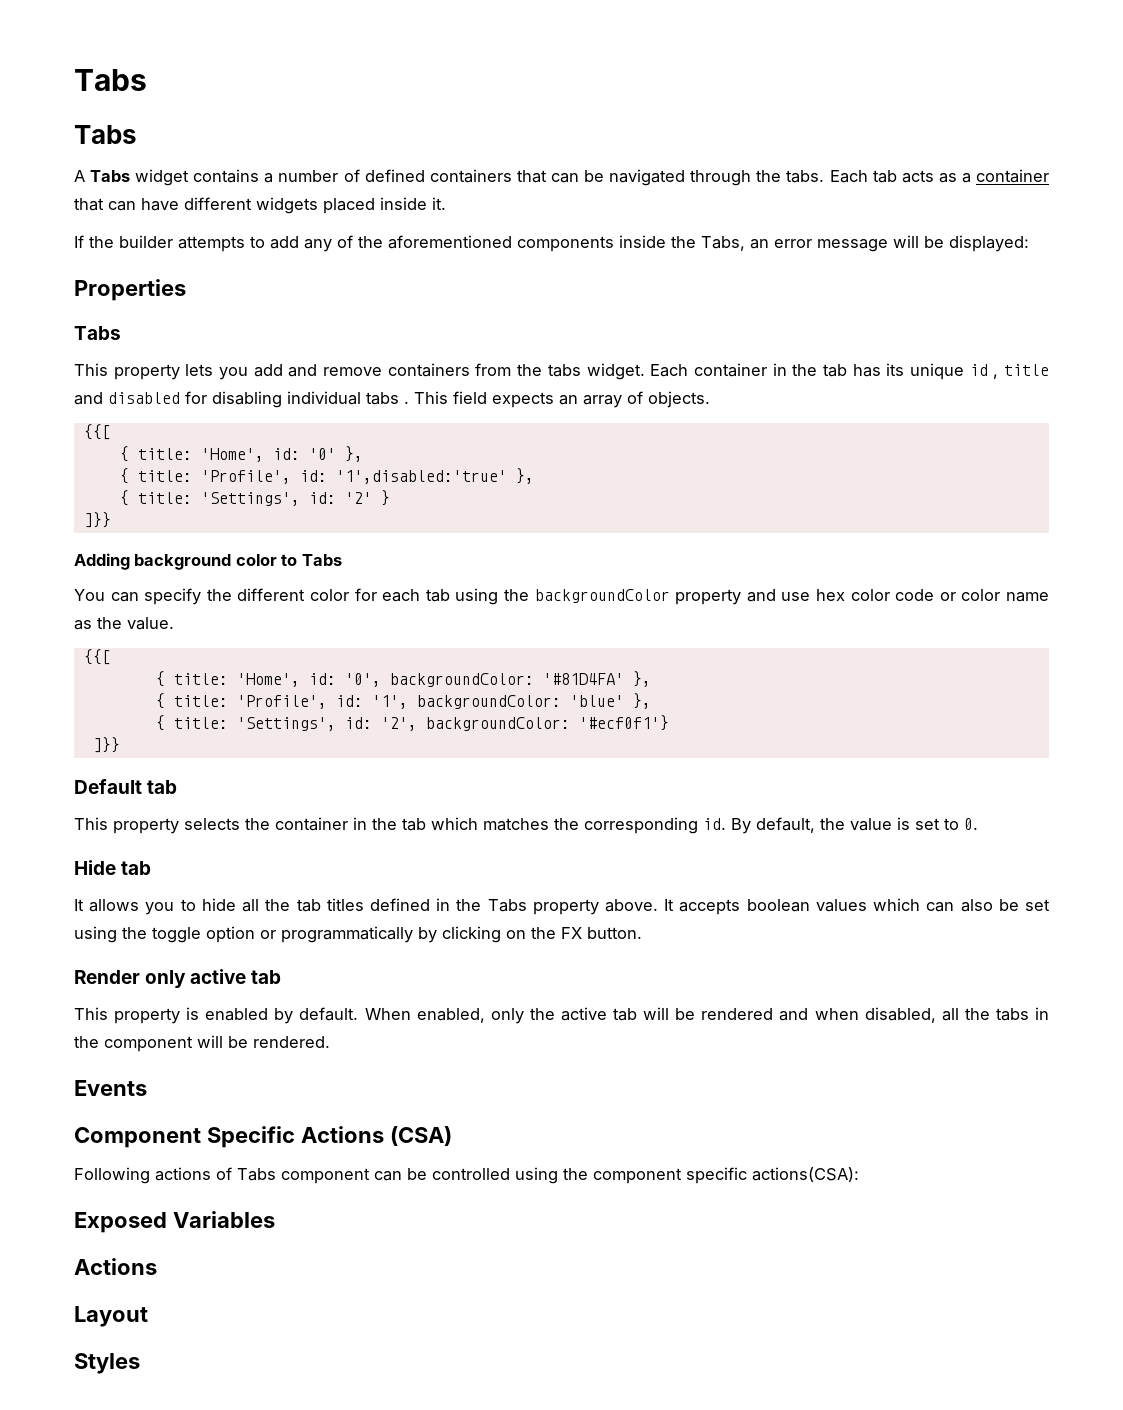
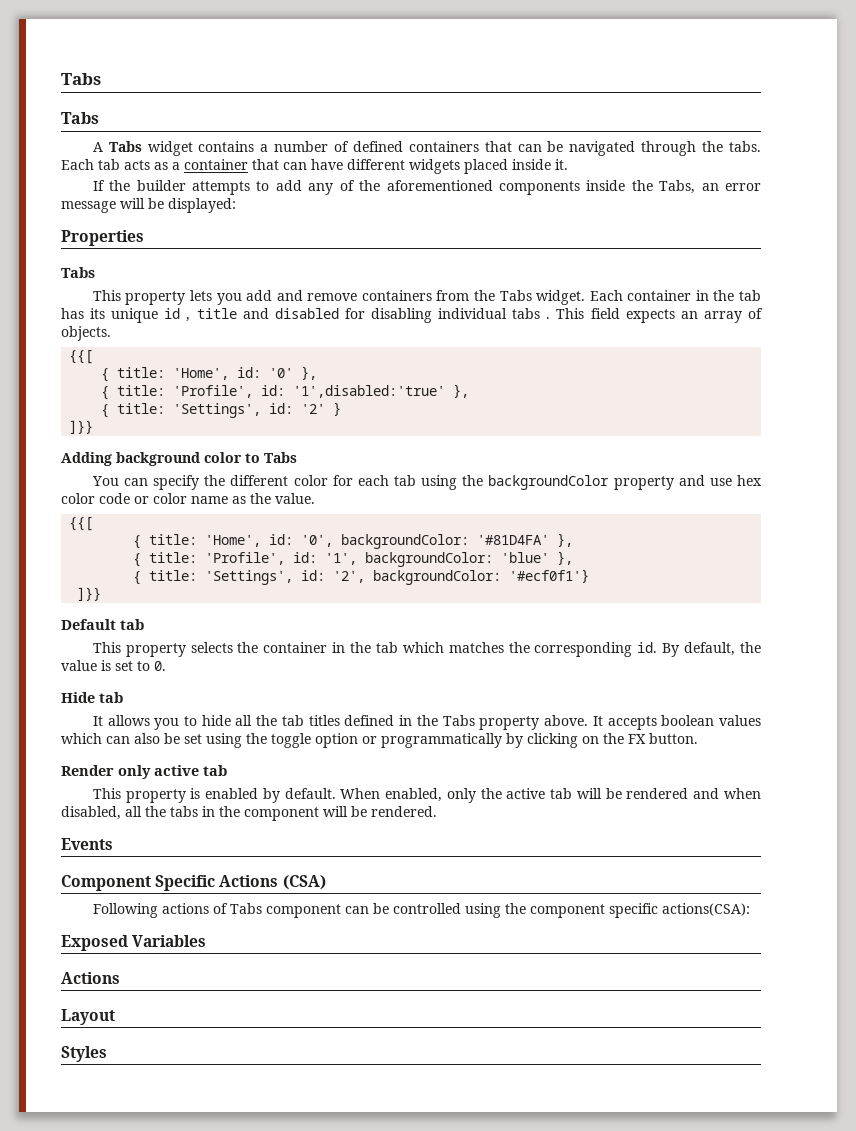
- This property lets you add and remove containers from the tabs widget.
+ This property lets you add and remove containers from the Tabs widget.

